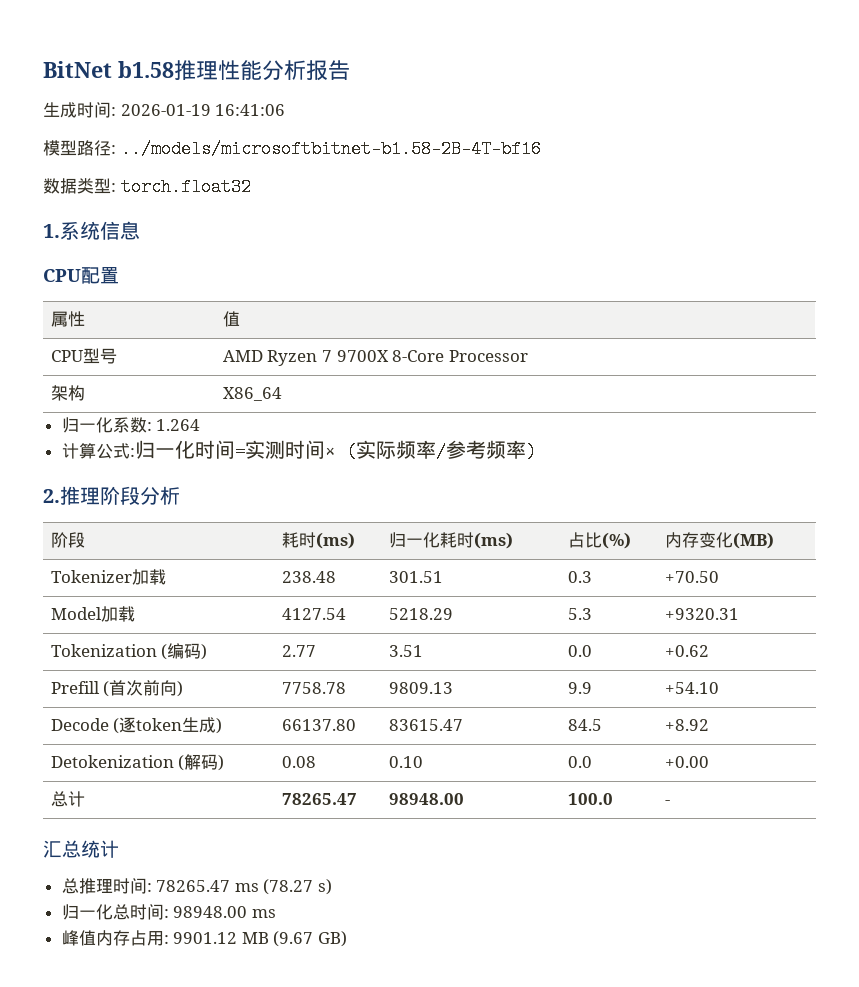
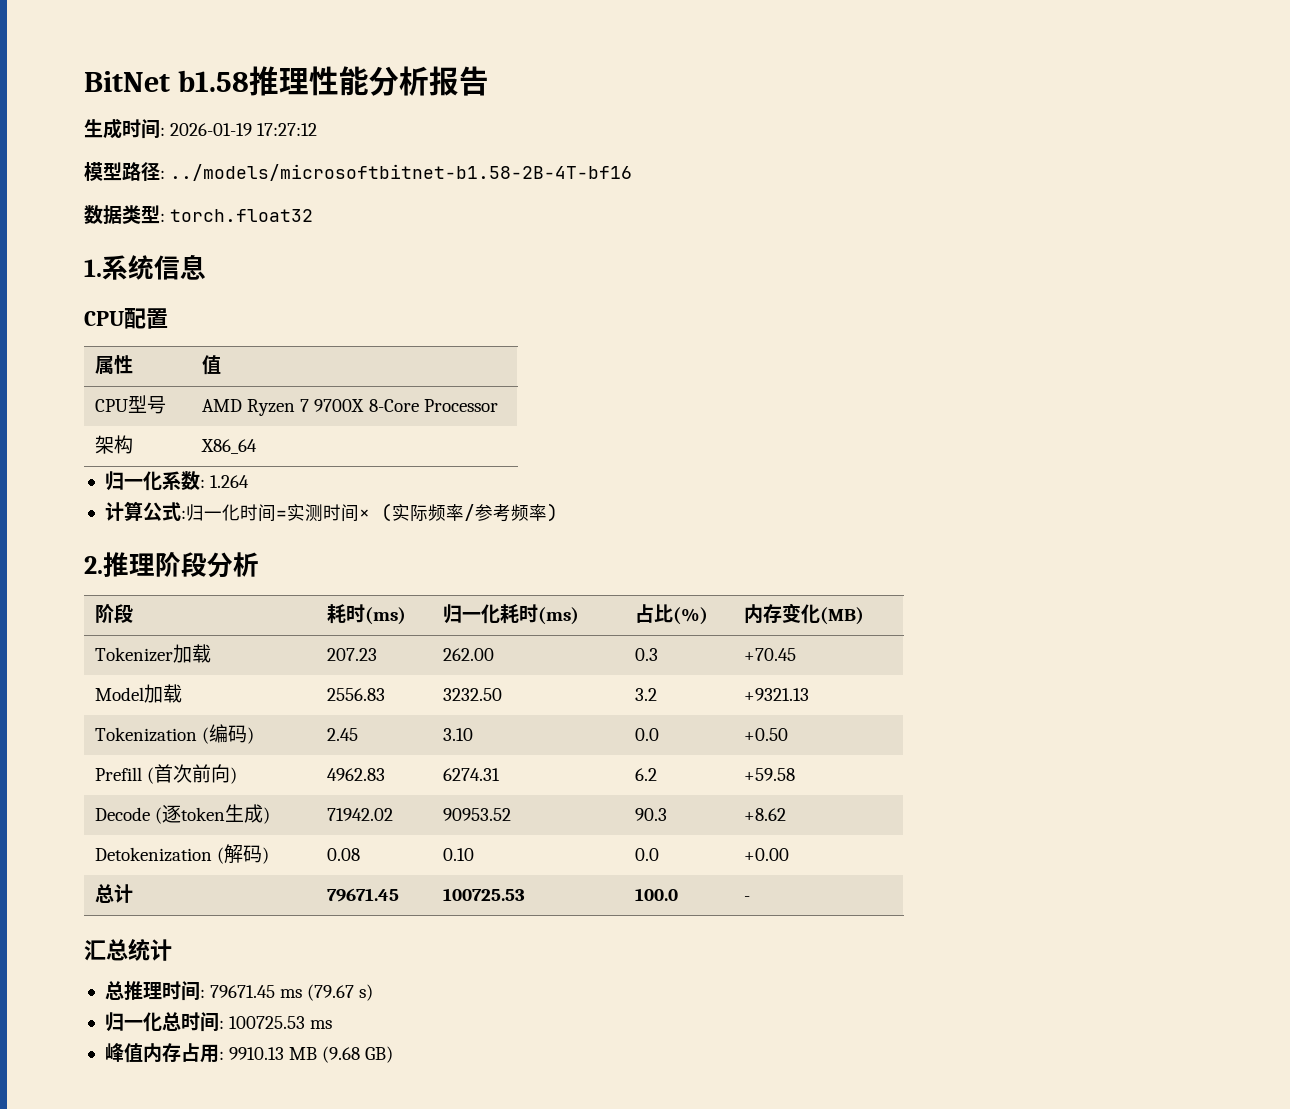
- 生成时间: 2026-01-19 16:41:06
+ 生成时间: 2026-01-19 17:27:12
- Tokenizer加载 | 238.48 | 301.51 | 0.3 | +70.50
+ Tokenizer加载 | 207.23 | 262.00 | 0.3 | +70.45
- Model加载 | 4127.54 | 5218.29 | 5.3 | +9320.31
+ Model加载 | 2556.83 | 3232.50 | 3.2 | +9321.13
- Tokenization (编码) | 2.77 | 3.51 | 0.0 | +0.62
+ Tokenization (编码) | 2.45 | 3.10 | 0.0 | +0.50
- Prefill (首次前向) | 7758.78 | 9809.13 | 9.9 | +54.10
+ Prefill (首次前向) | 4962.83 | 6274.31 | 6.2 | +59.58
- Decode (逐token生成) | 66137.80 | 83615.47 | 84.5 | +8.92
+ Decode (逐token生成) | 71942.02 | 90953.52 | 90.3 | +8.62
- 总计 | 78265.47 | 98948.00 | 100.0 | -
+ 总计 | 79671.45 | 100725.53 | 100.0 | -
- 总推理时间: 78265.47 ms (78.27 s)
+ 总推理时间: 79671.45 ms (79.67 s)
- 归一化总时间: 98948.00 ms
+ 归一化总时间: 100725.53 ms
- 峰值内存占用: 9901.12 MB (9.67 GB)
+ 峰值内存占用: 9910.13 MB (9.68 GB)

